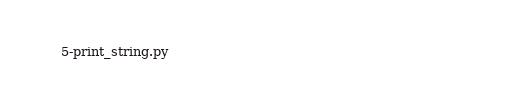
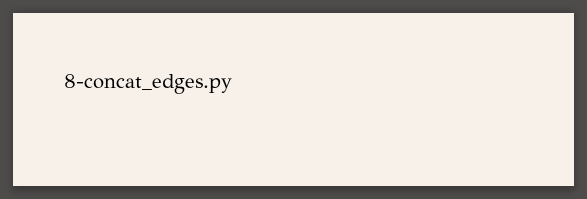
- 5-print_string.py
+ 8-concat_edges.py

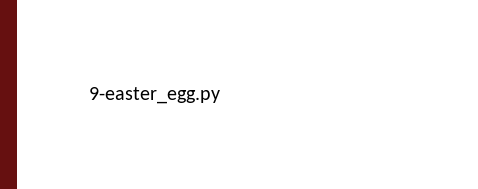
- 8-concat_edges.py
+ 9-easter_egg.py

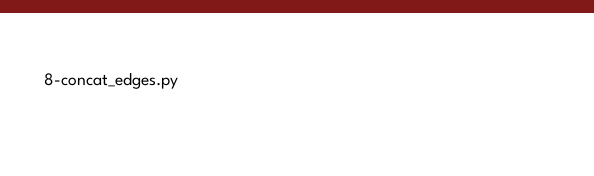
- 9-easter_egg.py
+ 8-concat_edges.py

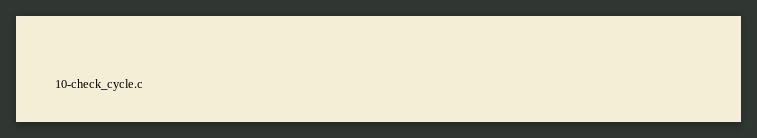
- 8-concat_edges.py
+ 10-check_cycle.c

